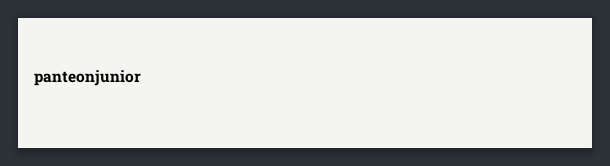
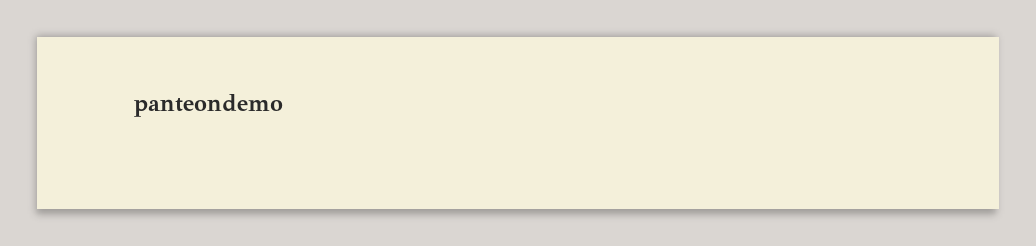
- panteonjunior
+ panteondemo

